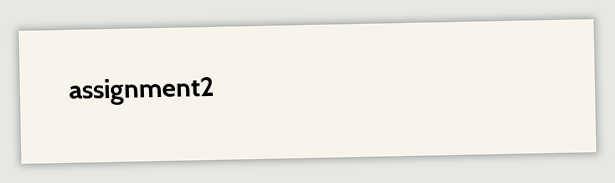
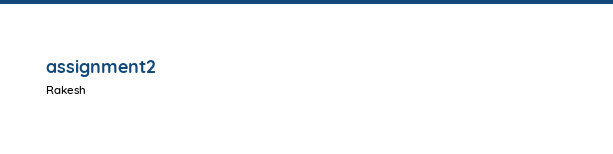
+ Rakesh

